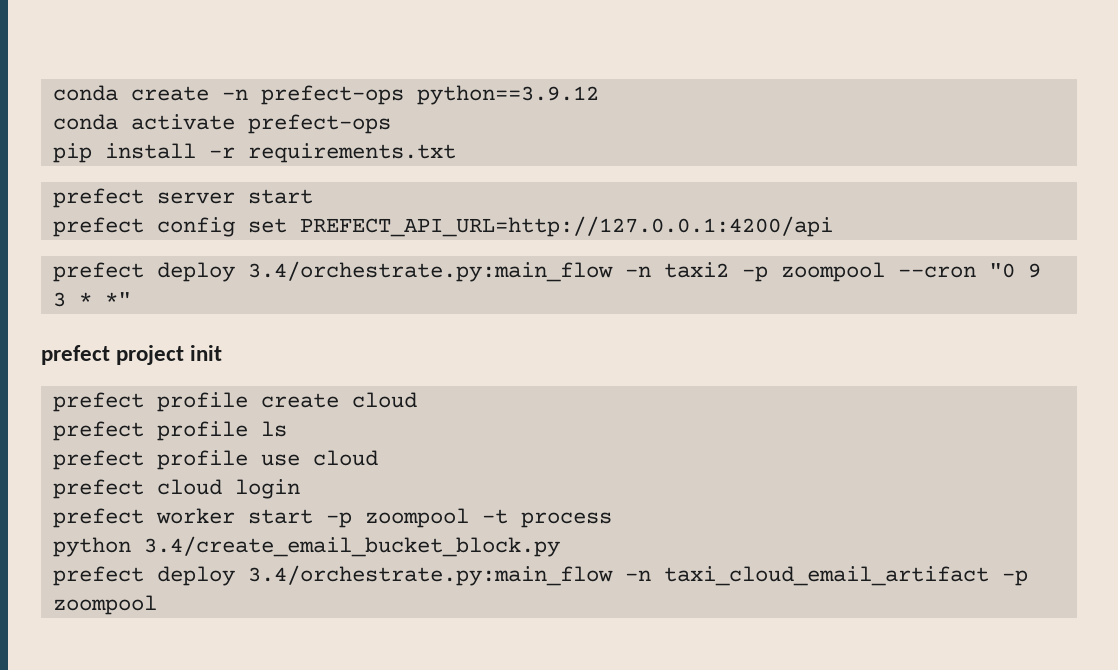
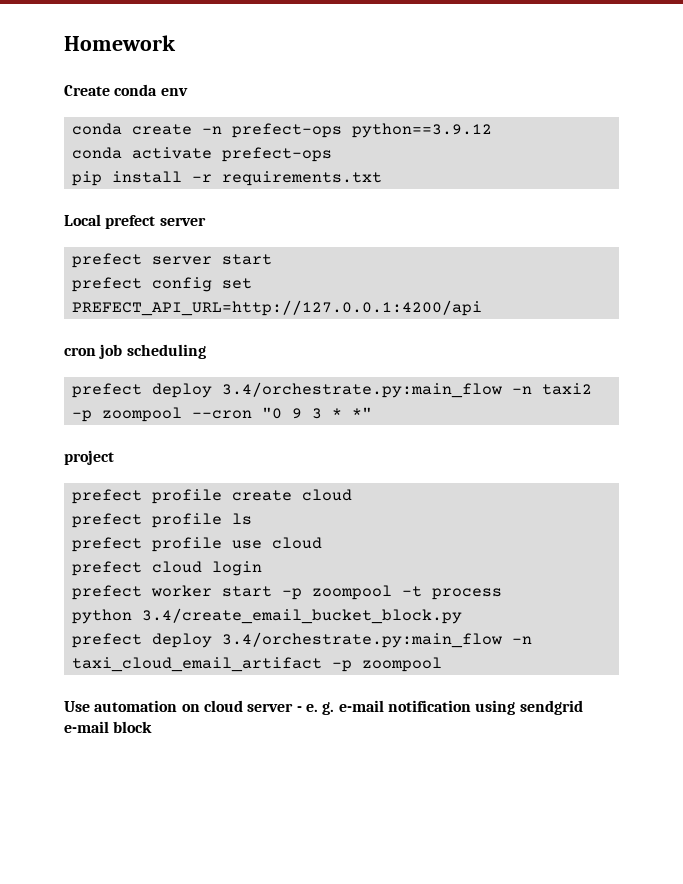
+ Homework
+ Create conda env
+ Local prefect server
+ cron job scheduling
- prefect project init
+ project
+ Use automation on cloud server - e. g. e-mail notification using sendgrid e-mail block

